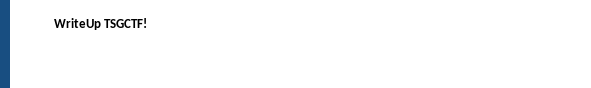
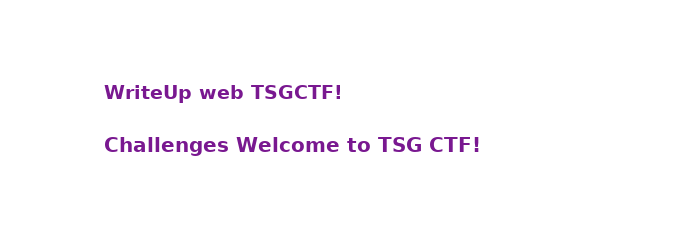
- WriteUp TSGCTF!
+ WriteUp web TSGCTF!
+ Challenges Welcome to TSG CTF!

